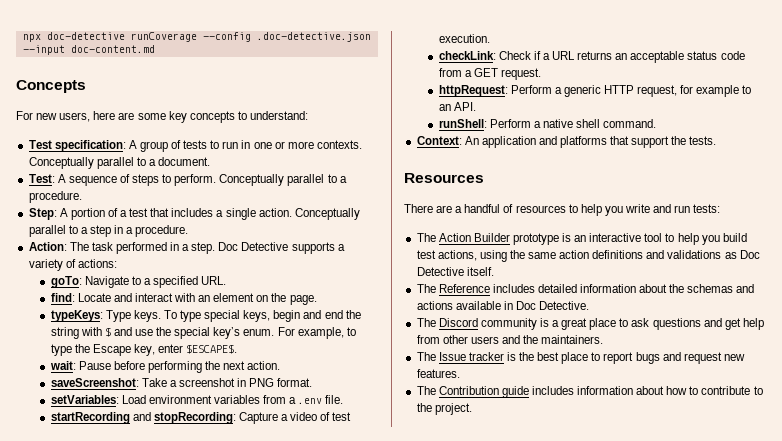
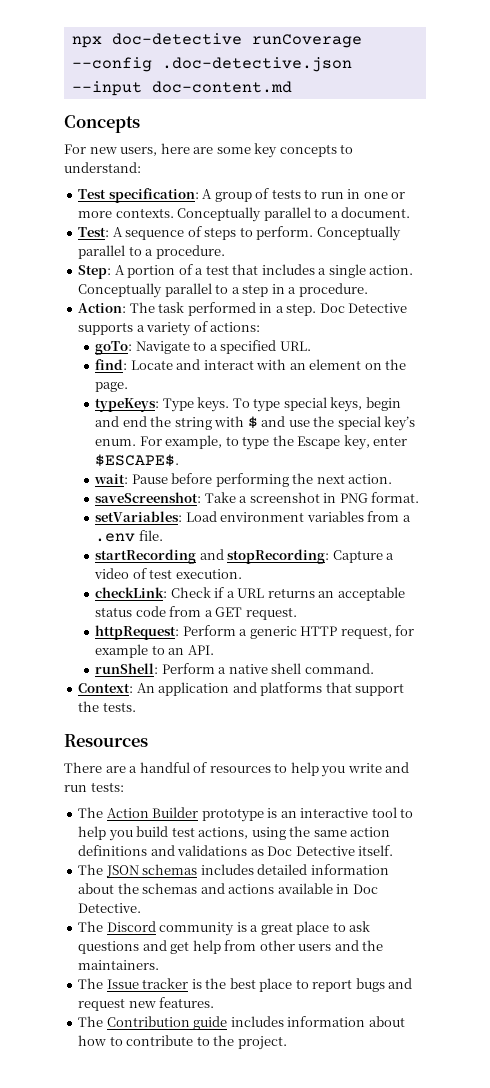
- The Reference includes detailed information about the schemas and actions available in Doc Detective.
+ The JSON schemas includes detailed information about the schemas and actions available in Doc Detective.

